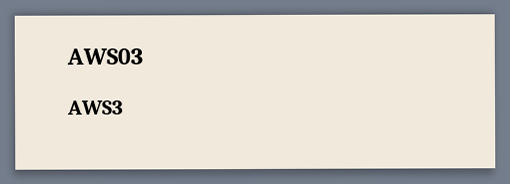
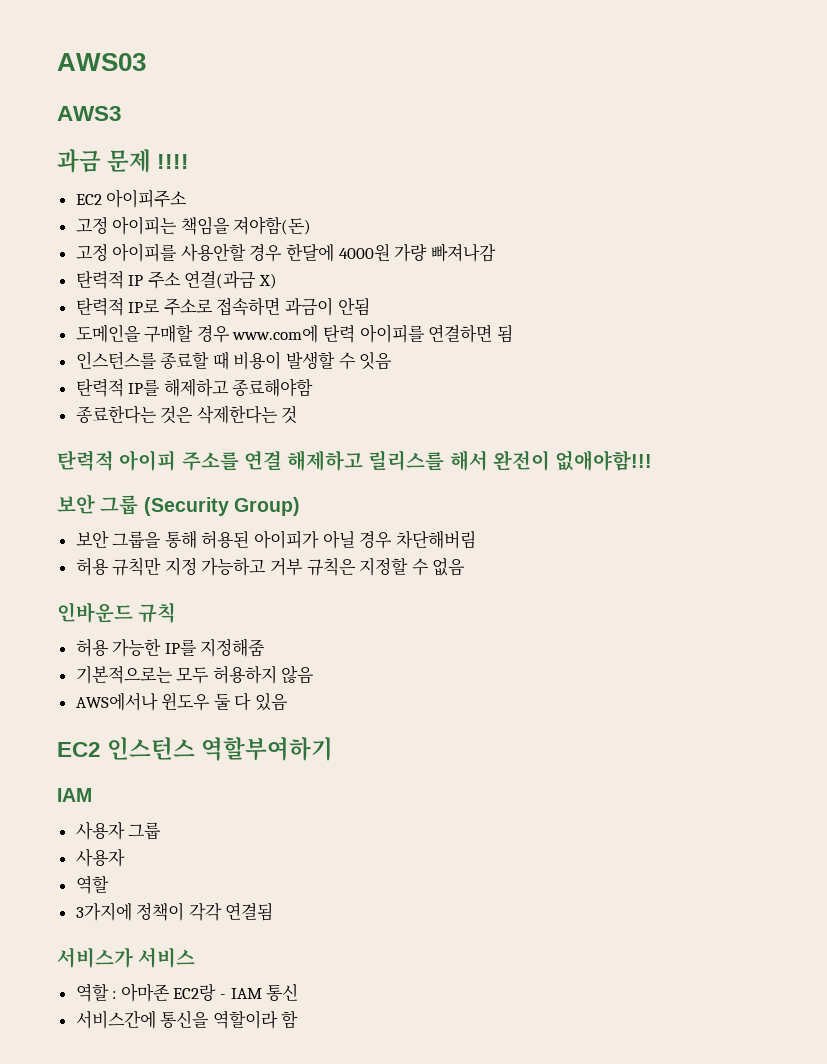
+ 과금 문제 !!!!
+ EC2 아이피주소
+ 고정 아이피는 책임을 져야함(돈)
+ 고정 아이피를 사용안할 경우 한달에 4000원 가량 빠져나감
+ 탄력적 IP 주소 연결(과금 X)
+ 탄력적 IP로 주소로 접속하면 과금이 안됨
+ 도메인을 구매할 경우 www.com에 탄력 아이피를 연결하면 됨
+ 인스턴스를 종료할 때 비용이 발생할 수 잇음
+ 탄력적 IP를 해제하고 종료해야함
+ 종료한다는 것은 삭제한다는 것
+ 탄력적 아이피 주소를 연결 해제하고 릴리스를 해서 완전이 없애야함!!!
+ 보안 그룹 (Security Group)
+ 보안 그룹을 통해 허용된 아이피가 아닐 경우 차단해버림
+ 허용 규칙만 지정 가능하고 거부 규칙은 지정할 수 없음
+ 인바운드 규칙
+ 허용 가능한 IP를 지정해줌
+ 기본적으로는 모두 허용하지 않음
+ AWS에서나 윈도우 둘 다 있음
+ EC2 인스턴스 역할부여하기
+ IAM
+ 사용자 그룹
+ 사용자
+ 역할
+ 3가지에 정책이 각각 연결됨
+ 서비스가 서비스
+ 역할 : 아마존 EC2랑 - IAM 통신
+ 서비스간에 통신을 역할이라 함

